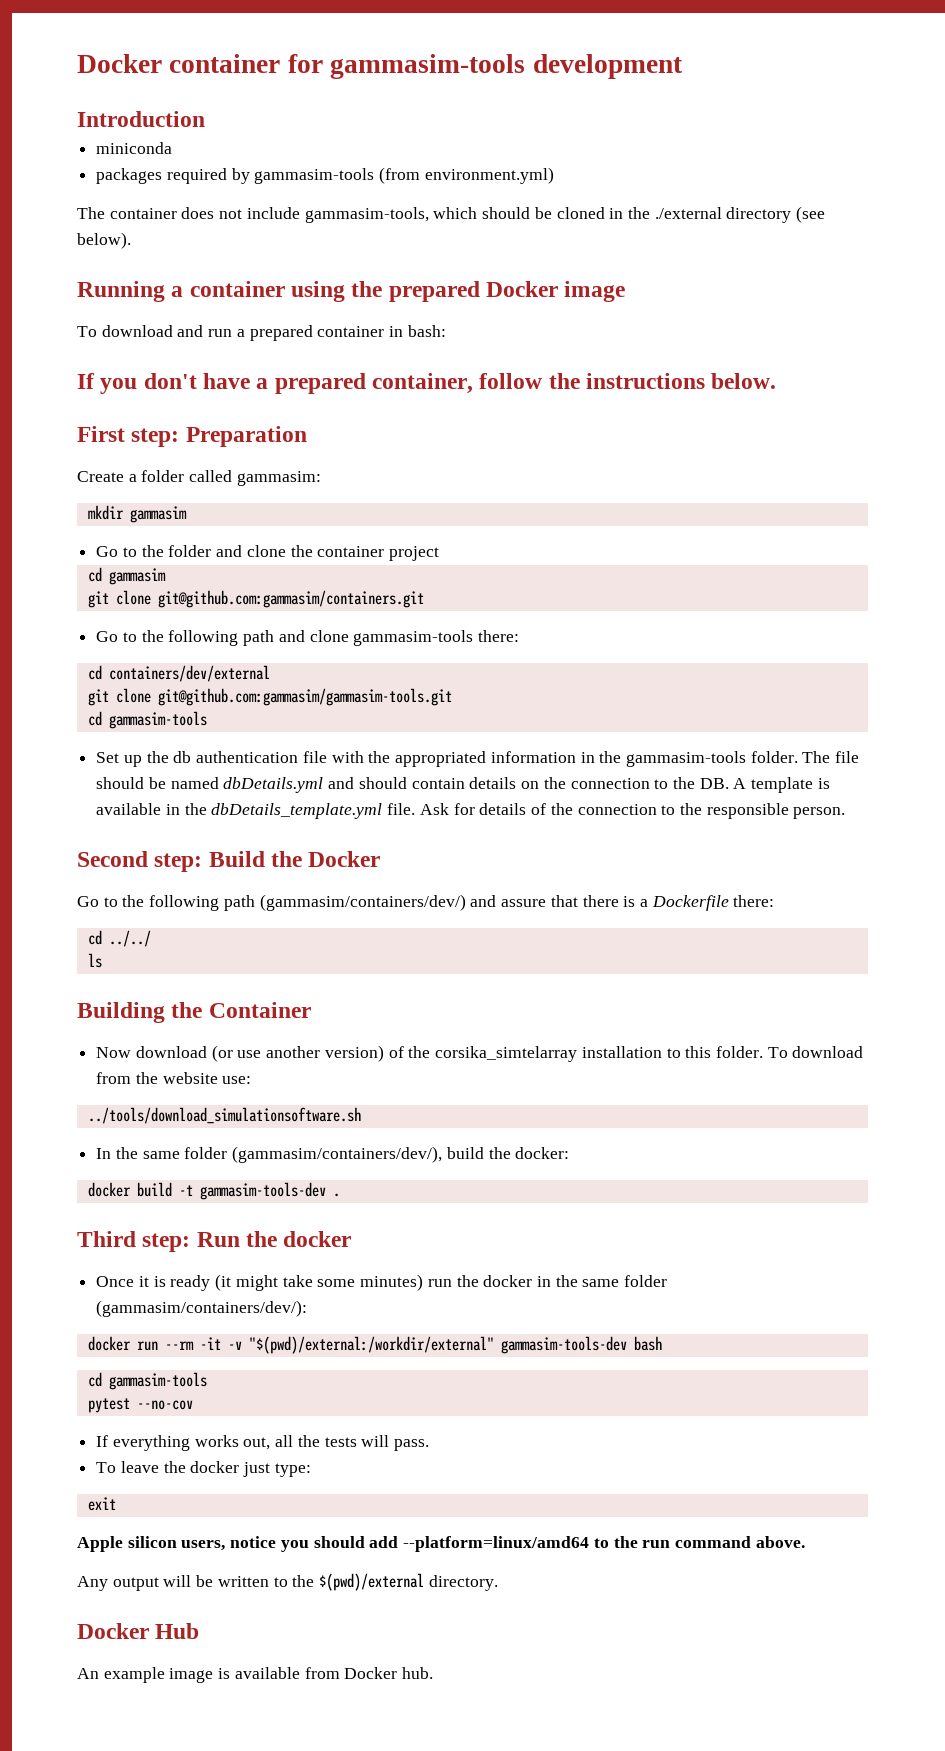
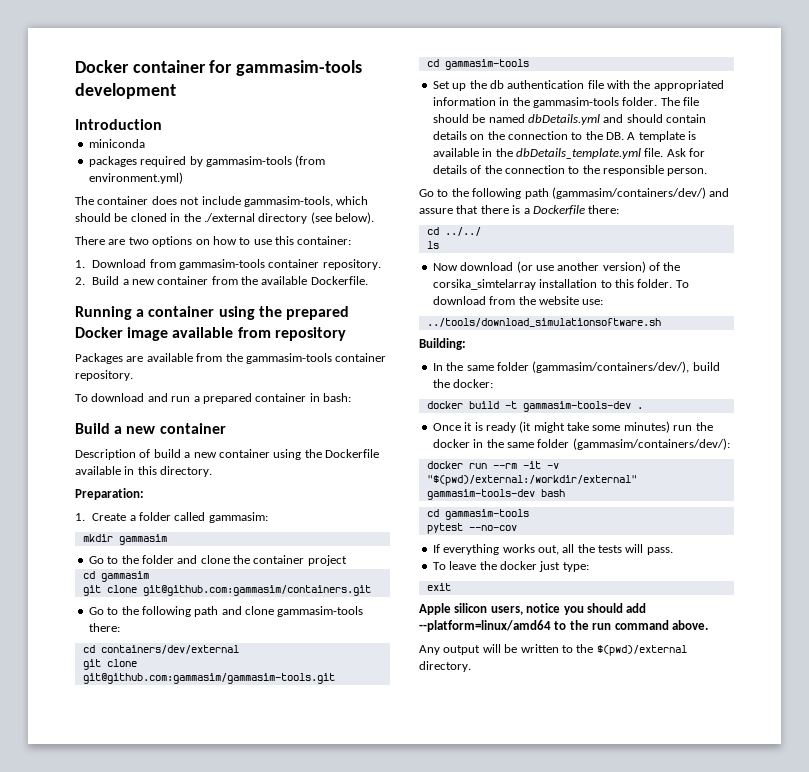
+ There are two options on how to use this container:
+ 1. Download from gammasim-tools container repository.
+ 2. Build a new container from the available Dockerfile.
- Running a container using the prepared Docker image
+ Running a container using the prepared Docker image available from repository
+ Packages are available from the gammasim-tools container repository.
  To download and run a prepared container in bash:
- If you don't have a prepared container, follow the instructions below.
- First step: Preparation
- Create a folder called gammasim:
+ Build a new container
+ Description of build a new container using the Dockerfile available in this directory.
+ Preparation:
+ 1. Create a folder called gammasim:
- Second step: Build the Docker
- Building the Container
+ Building:
- Third step: Run the docker
- Docker Hub
- An example image is available from Docker hub.

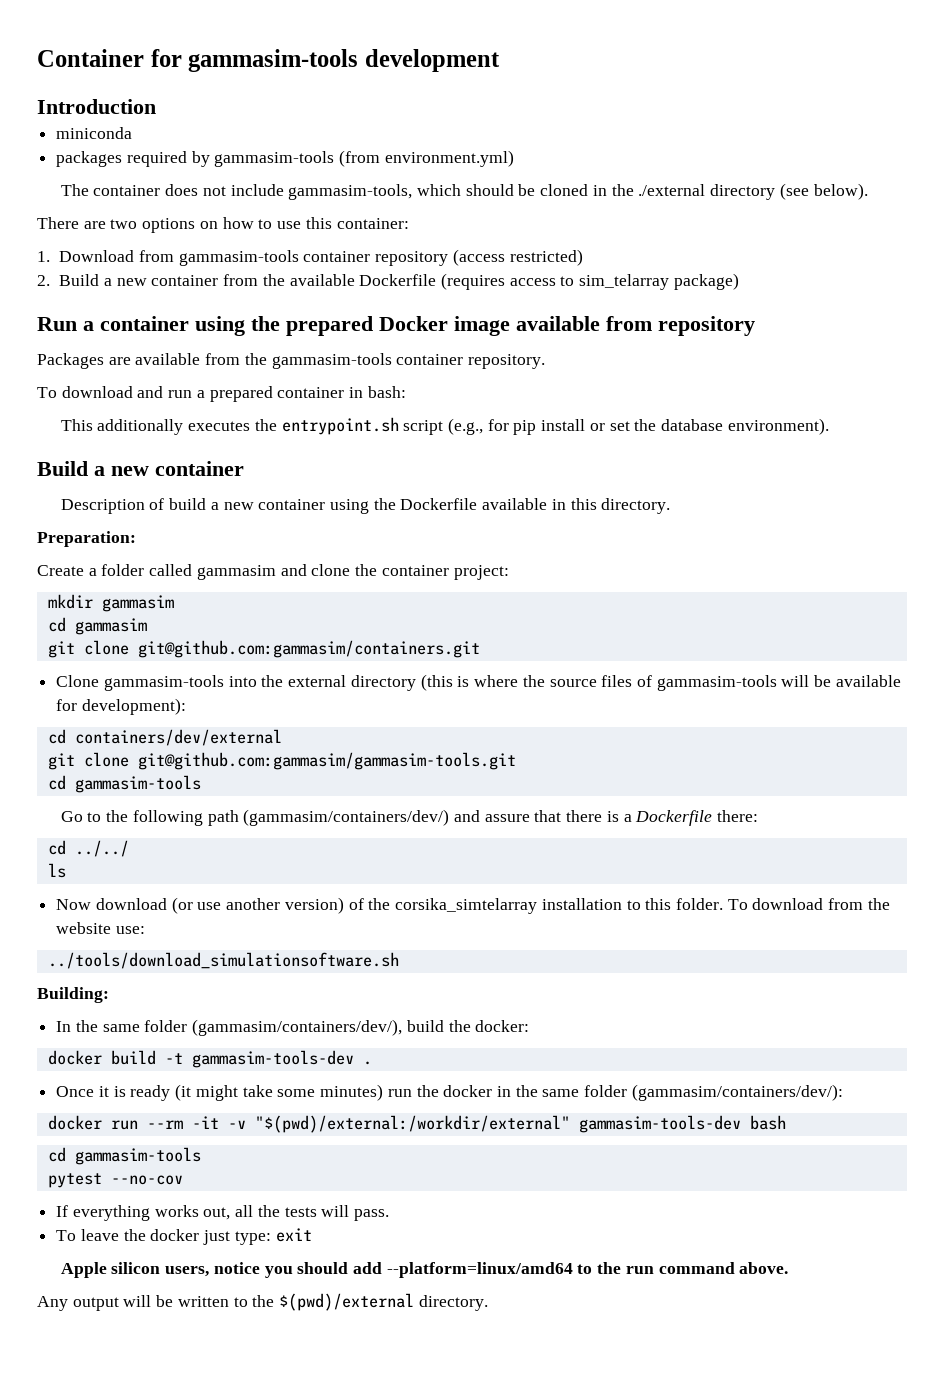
- Docker container for gammasim-tools development
+ Container for gammasim-tools development
- 1. Download from gammasim-tools container repository.
+ 1. Download from gammasim-tools container repository (access restricted)
- 2. Build a new container from the available Dockerfile.
- Running a container using the prepared Docker image available from repository
+ 2. Build a new container from the available Dockerfile (requires access to sim_telarray package)
+ Run a container using the prepared Docker image available from repository
+ This additionally executes the entrypoint.sh script (e.g., for pip install or set the database environment).
- 1. Create a folder called gammasim:
+ Create a folder called gammasim and clone the container project:
  mkdir gammasim
- Go to the folder and clone the container project
- Go to the following path and clone gammasim-tools there:
+ Clone gammasim-tools into the external directory (this is where the source files of gammasim-tools will be available for development):
- Set up the db authentication file with the appropriated information in the gammasim-tools folder. The file should be named dbDetails.yml and should contain details on the connection to the DB. A template is available in the dbDetails_template.yml file. Ask for details of the connection to the responsible person.
- To leave the docker just type:
- exit
+ To leave the docker just type: exit

